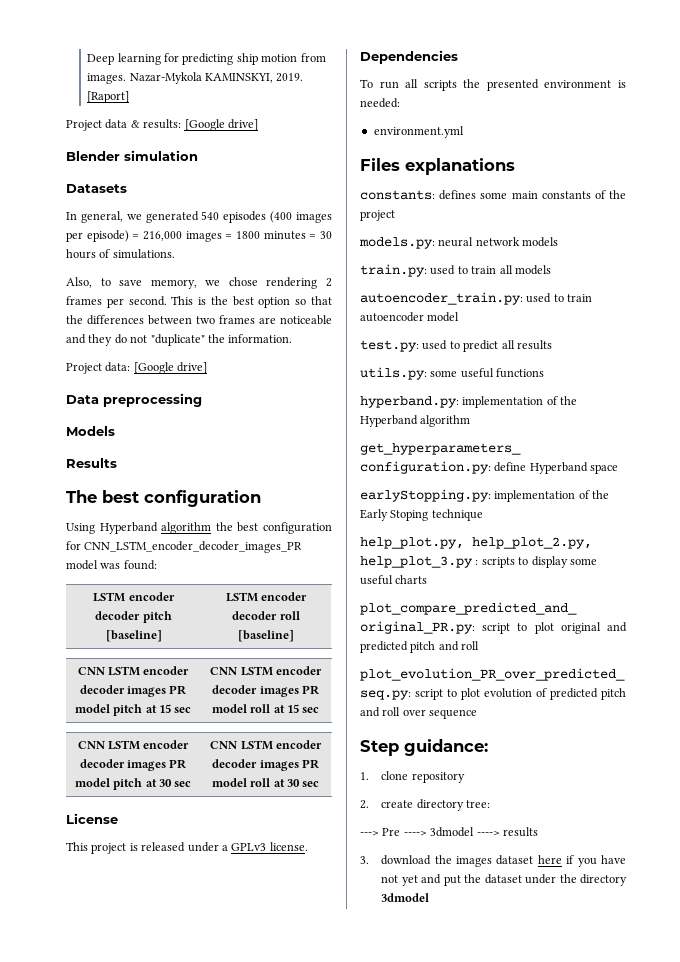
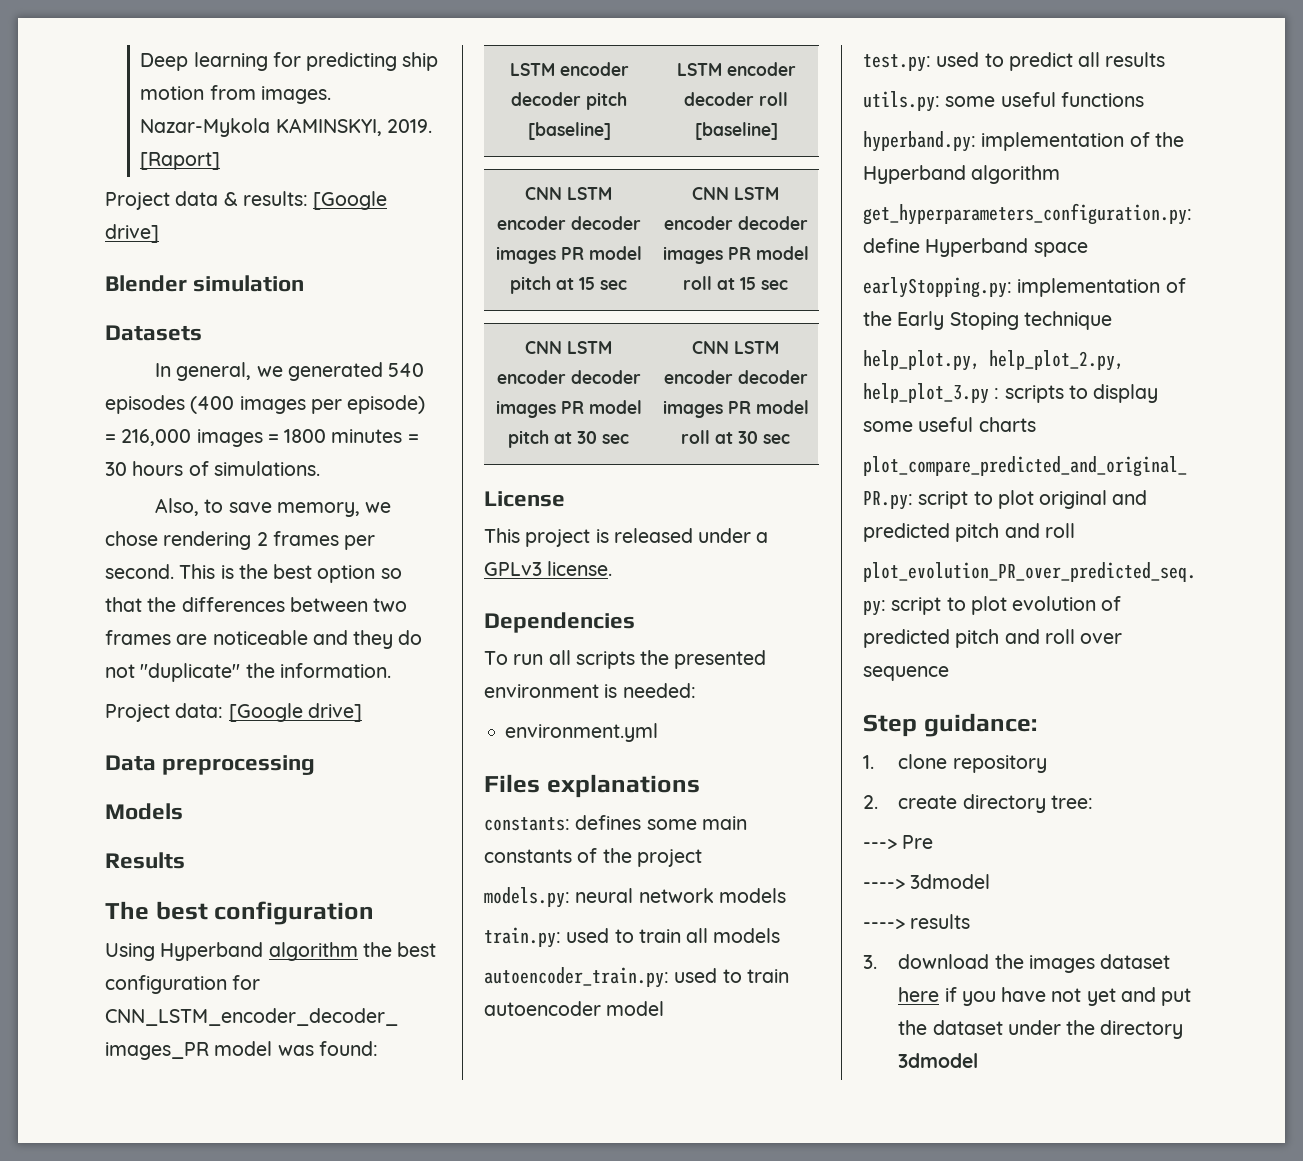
- ---> Pre ----> 3dmodel ----> results
+ ---> Pre
+ ----> 3dmodel
+ ----> results

